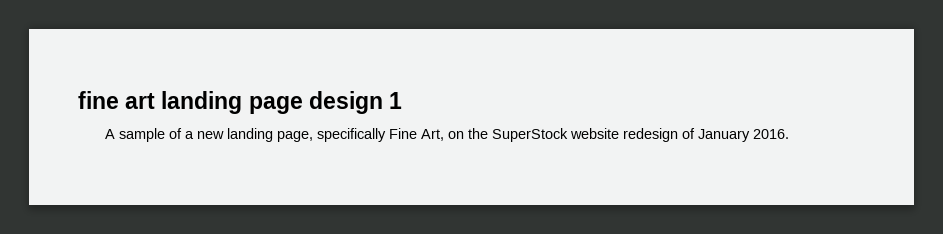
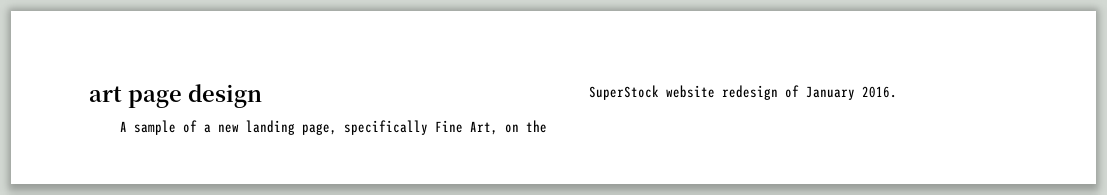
- fine art landing page design 1
+ art page design

